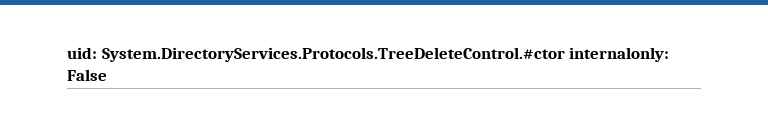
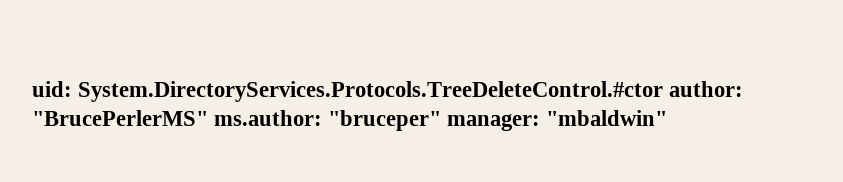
- uid: System.DirectoryServices.Protocols.TreeDeleteControl.#ctor internalonly: False
+ uid: System.DirectoryServices.Protocols.TreeDeleteControl.#ctor author: "BrucePerlerMS" ms.author: "bruceper" manager: "mbaldwin"

